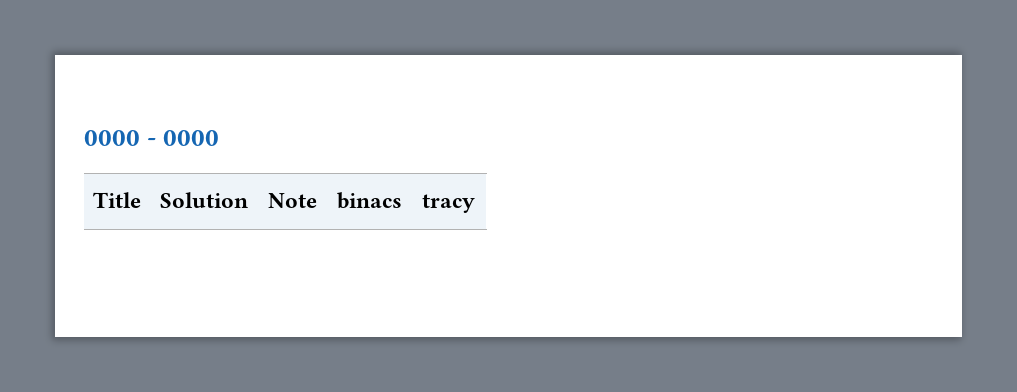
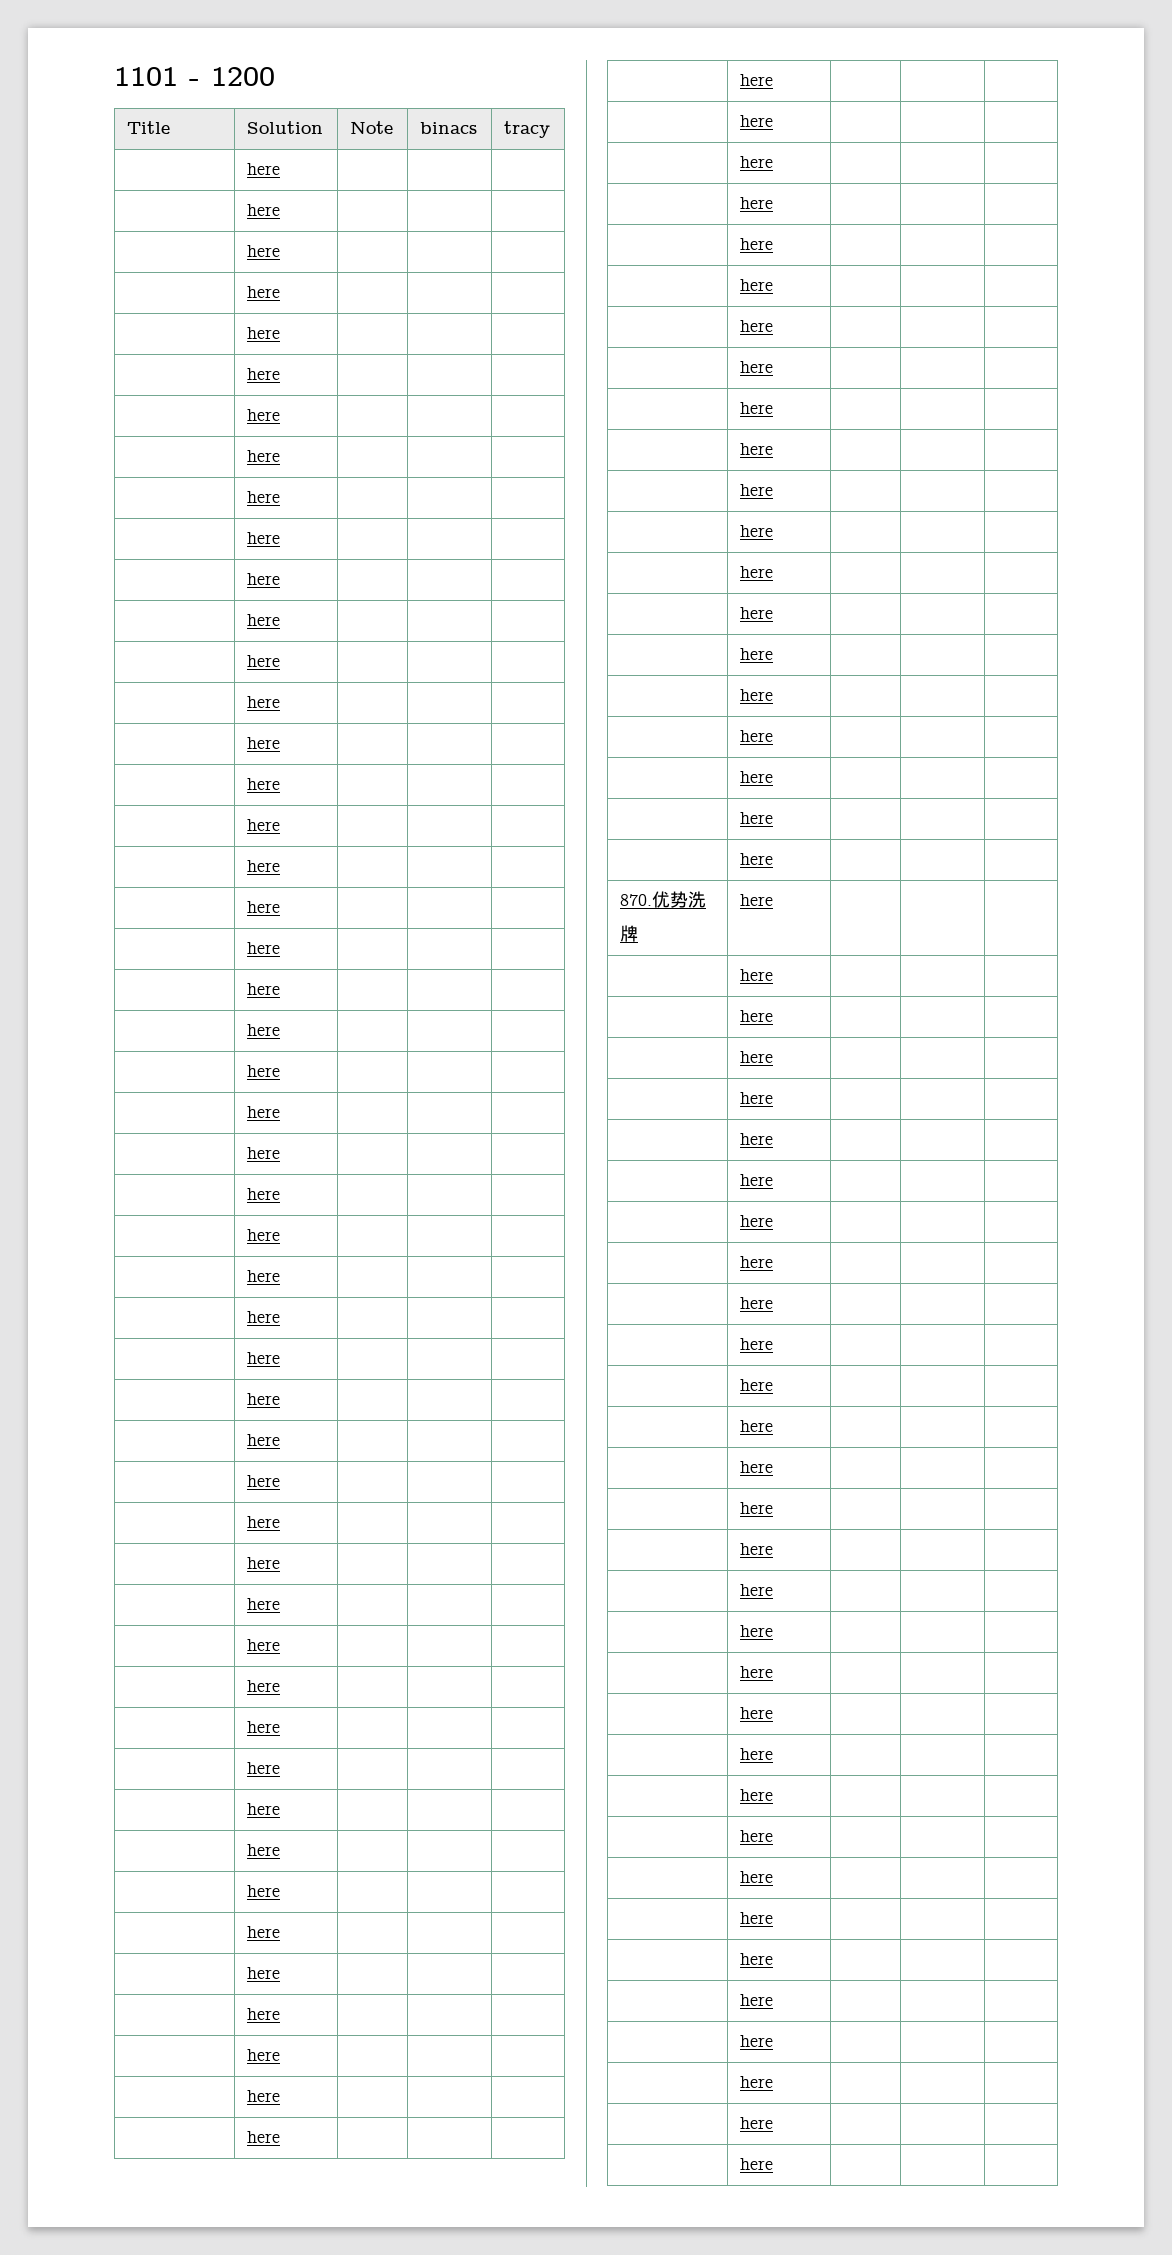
- 0000 - 0000
+ 1101 - 1200
  Title | Solution | Note | binacs | tracy
+ | here | | |
+ | here | | |
+ | here | | |
+ | here | | |
+ | here | | |
+ | here | | |
+ | here | | |
+ | here | | |
+ | here | | |
+ | here | | |
+ | here | | |
+ | here | | |
+ | here | | |
+ | here | | |
+ | here | | |
+ | here | | |
+ | here | | |
+ | here | | |
+ | here | | |
+ | here | | |
+ | here | | |
+ | here | | |
+ | here | | |
+ | here | | |
+ | here | | |
+ | here | | |
+ | here | | |
+ | here | | |
+ | here | | |
+ | here | | |
+ | here | | |
+ | here | | |
+ | here | | |
+ | here | | |
+ | here | | |
+ | here | | |
+ | here | | |
+ | here | | |
+ | here | | |
+ | here | | |
+ | here | | |
+ | here | | |
+ | here | | |
+ | here | | |
+ | here | | |
+ | here | | |
+ | here | | |
+ | here | | |
+ | here | | |
+ | here | | |
+ | here | | |
+ | here | | |
+ | here | | |
+ | here | | |
+ | here | | |
+ | here | | |
+ | here | | |
+ | here | | |
+ | here | | |
+ | here | | |
+ | here | | |
+ | here | | |
+ | here | | |
+ | here | | |
+ | here | | |
+ | here | | |
+ | here | | |
+ | here | | |
+ | here | | |
+ 870.优势洗牌 | here | | |
+ | here | | |
+ | here | | |
+ | here | | |
+ | here | | |
+ | here | | |
+ | here | | |
+ | here | | |
+ | here | | |
+ | here | | |
+ | here | | |
+ | here | | |
+ | here | | |
+ | here | | |
+ | here | | |
+ | here | | |
+ | here | | |
+ | here | | |
+ | here | | |
+ | here | | |
+ | here | | |
+ | here | | |
+ | here | | |
+ | here | | |
+ | here | | |
+ | here | | |
+ | here | | |
+ | here | | |
+ | here | | |
+ | here | | |
+ | here | | |

